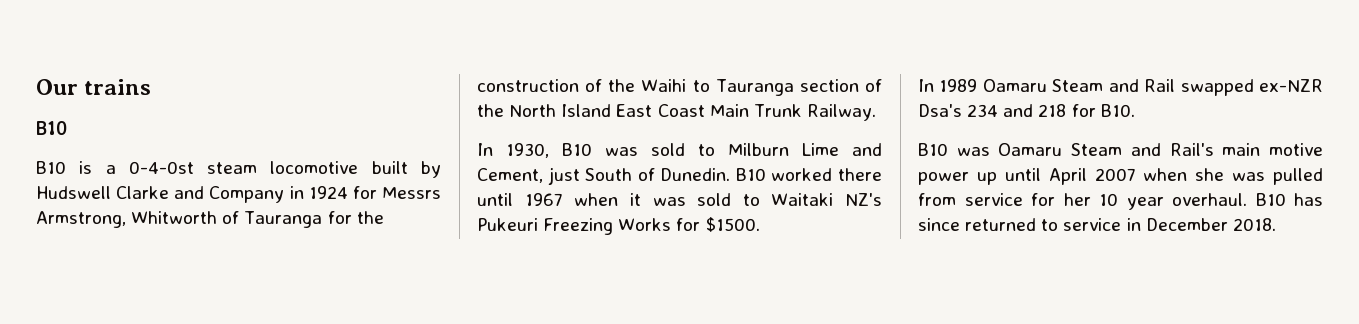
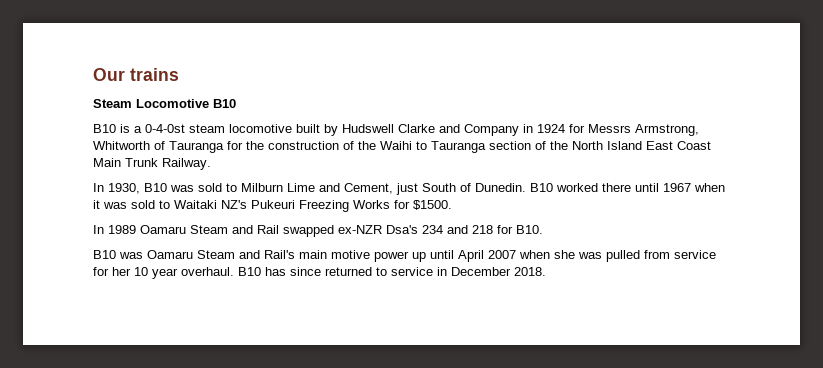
  Our trains
- B10
+ Steam Locomotive B10

